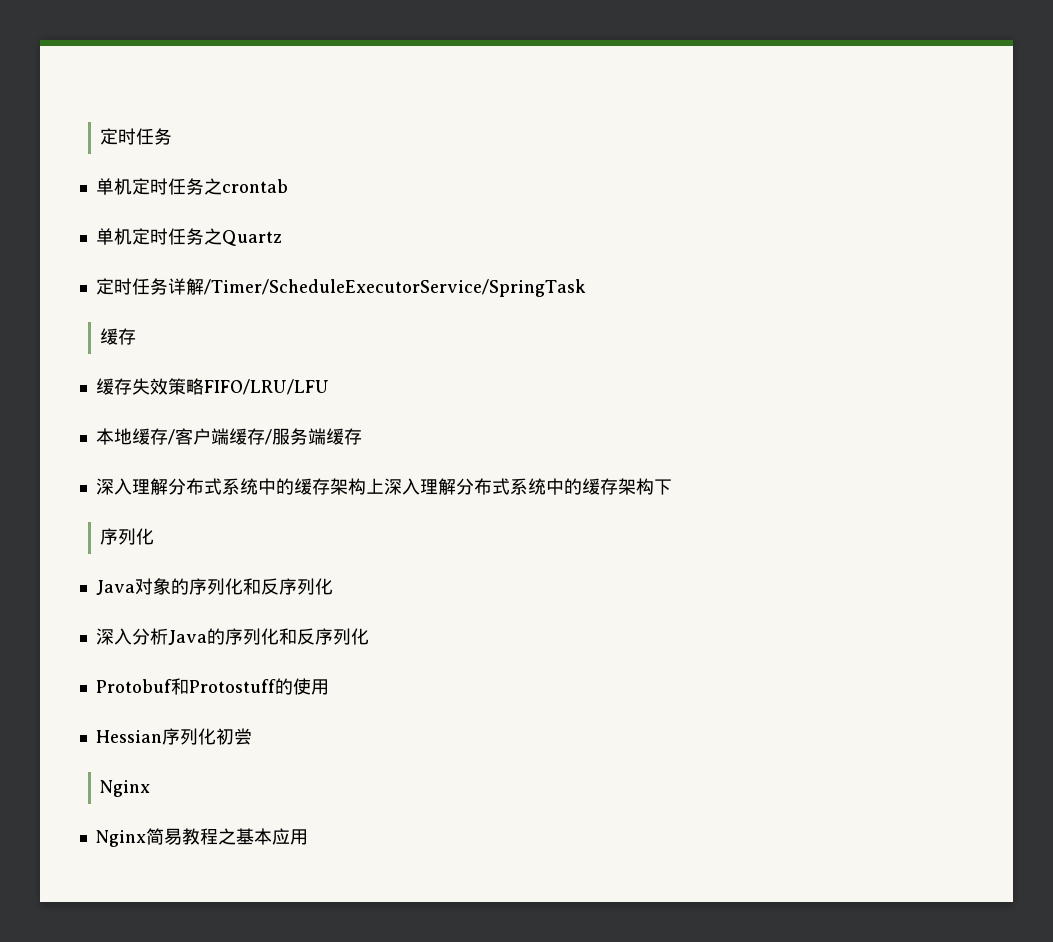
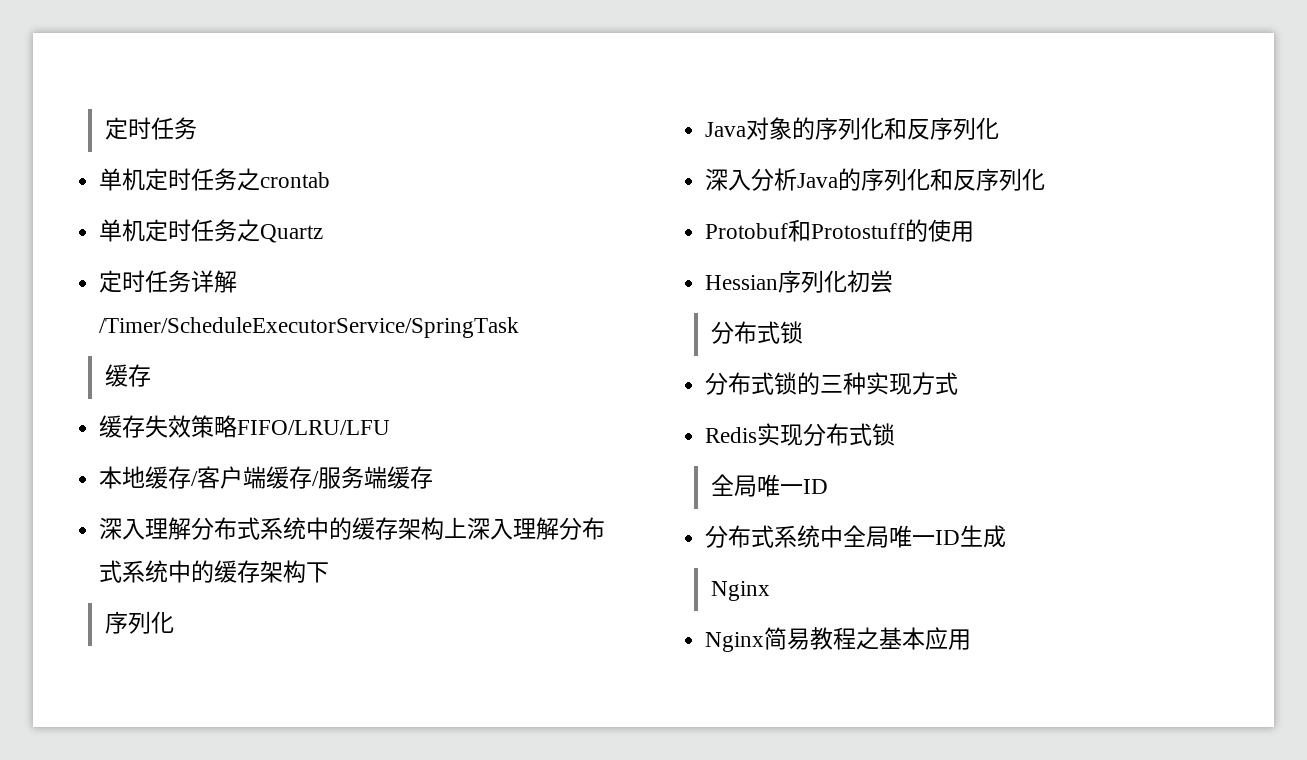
  Hessian序列化初尝
+ 分布式锁
+ 分布式锁的三种实现方式
+ Redis实现分布式锁
+ 全局唯一ID
+ 分布式系统中全局唯一ID生成

